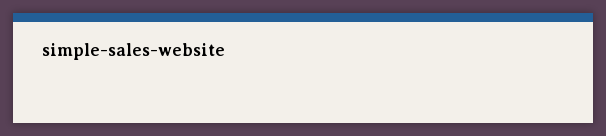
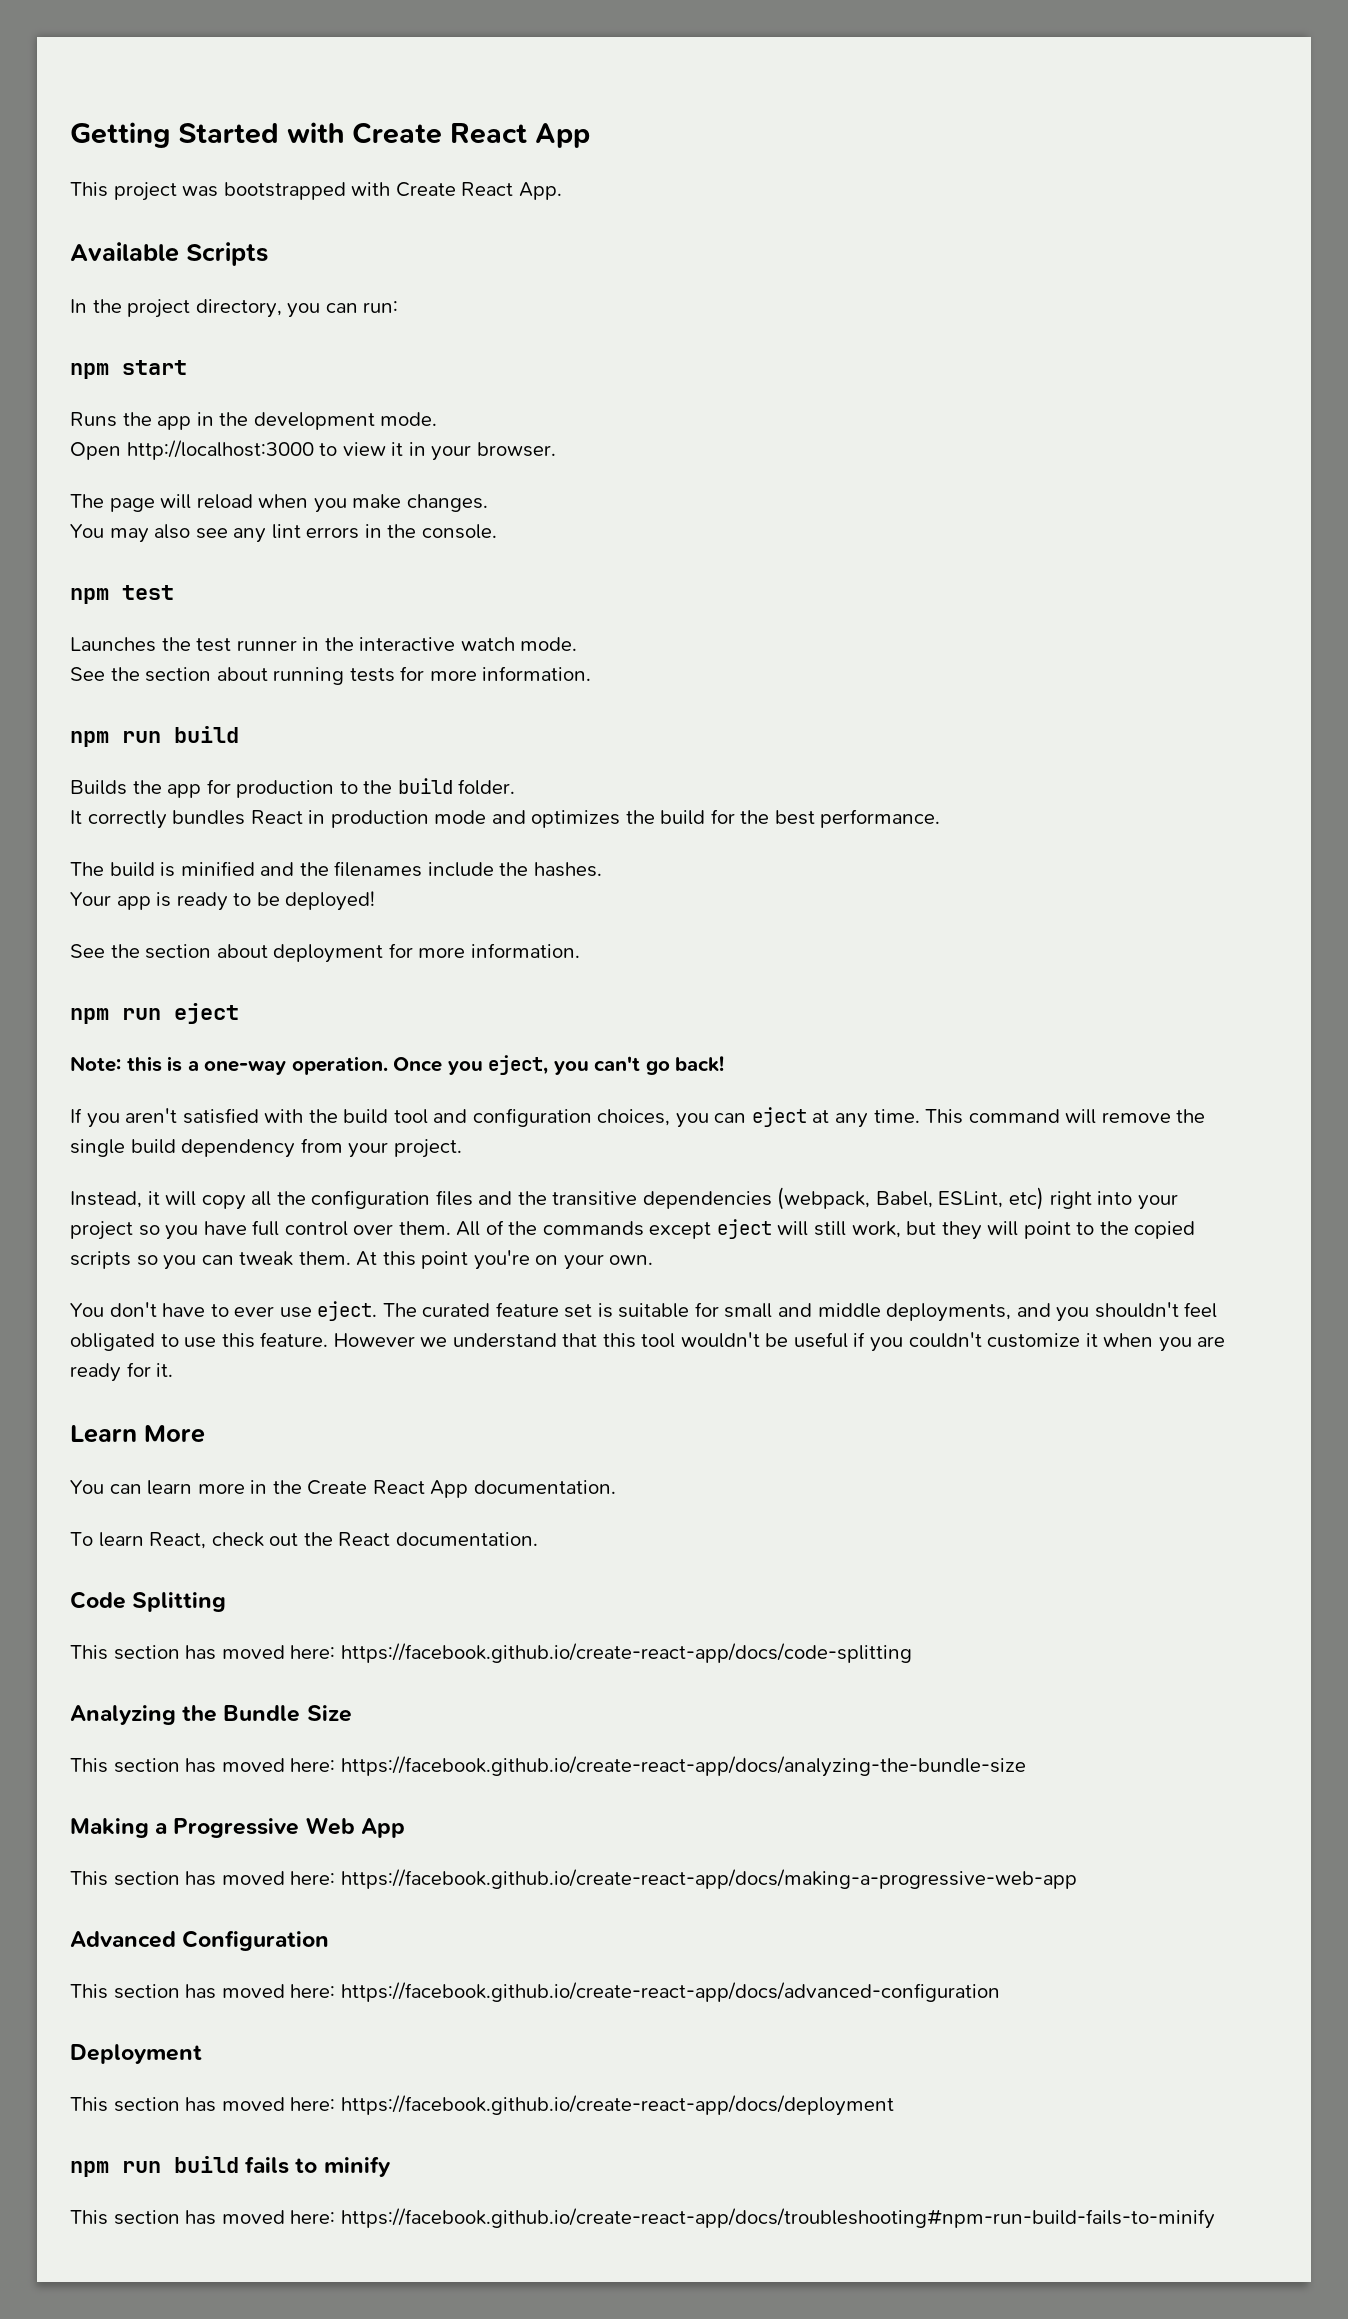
- simple-sales-website
+ Getting Started with Create React App
+ This project was bootstrapped with Create React App.
+ Available Scripts
+ In the project directory, you can run:
+ npm start
+ Runs the app in the development mode.
+ Open http://localhost:3000 to view it in your browser.
+ The page will reload when you make changes.
+ You may also see any lint errors in the console.
+ npm test
+ Launches the test runner in the interactive watch mode.
+ See the section about running tests for more information.
+ npm run build
+ Builds the app for production to the build folder.
+ It correctly bundles React in production mode and optimizes the build for the best performance.
+ The build is minified and the filenames include the hashes.
+ Your app is ready to be deployed!
+ See the section about deployment for more information.
+ npm run eject
+ Note: this is a one-way operation. Once you eject, you can't go back!
+ If you aren't satisfied with the build tool and configuration choices, you can eject at any time. This command will remove the single build dependency from your project.
+ Instead, it will copy all the configuration files and the transitive dependencies (webpack, Babel, ESLint, etc) right into your project so you have full control over them. All of the commands except eject will still work, but they will point to the copied scripts so you can tweak them. At this point you're on your own.
+ You don't have to ever use eject. The curated feature set is suitable for small and middle deployments, and you shouldn't feel obligated to use this feature. However we understand that this tool wouldn't be useful if you couldn't customize it when you are ready for it.
+ Learn More
+ You can learn more in the Create React App documentation.
+ To learn React, check out the React documentation.
+ Code Splitting
+ This section has moved here: https://facebook.github.io/create-react-app/docs/code-splitting
+ Analyzing the Bundle Size
+ This section has moved here: https://facebook.github.io/create-react-app/docs/analyzing-the-bundle-size
+ Making a Progressive Web App
+ This section has moved here: https://facebook.github.io/create-react-app/docs/making-a-progressive-web-app
+ Advanced Configuration
+ This section has moved here: https://facebook.github.io/create-react-app/docs/advanced-configuration
+ Deployment
+ This section has moved here: https://facebook.github.io/create-react-app/docs/deployment
+ npm run build fails to minify
+ This section has moved here: https://facebook.github.io/create-react-app/docs/troubleshooting#npm-run-build-fails-to-minify

